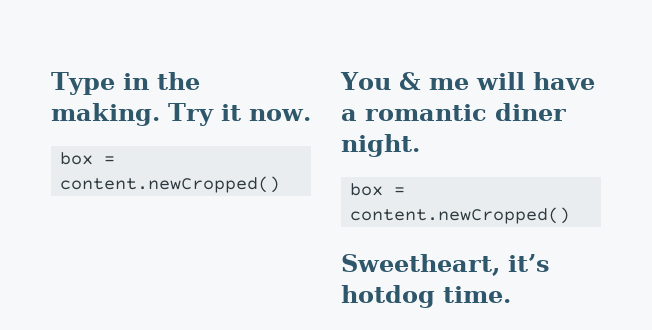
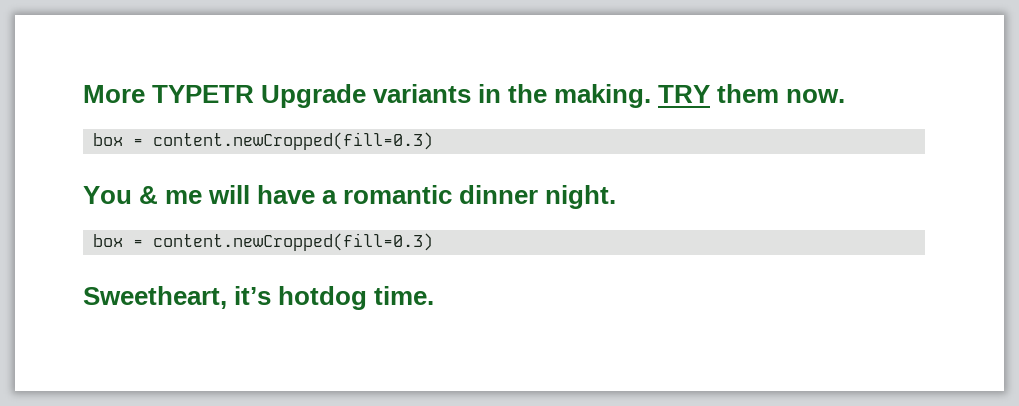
- Type in the making.
+ More TYPETR Upgrade variants in the making.
- Try it now.
- box = content.newCropped()
+ TRY them now.
+ box = content.newCropped(fill=0.3)
- You & me will have a romantic diner night.
- box = content.newCropped()
+ You & me will have a romantic dinner night.
+ box = content.newCropped(fill=0.3)

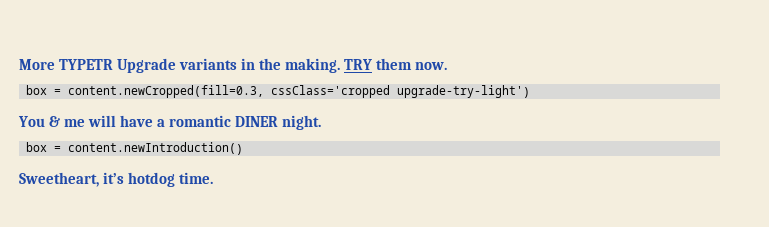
  TRY them now.
- box = content.newCropped(fill=0.3)
+ box = content.newCropped(fill=0.3, cssClass='cropped upgrade-try-light')
- You & me will have a romantic dinner night.
- box = content.newCropped(fill=0.3)
+ You & me will have a romantic DINER night.
+ box = content.newIntroduction()

